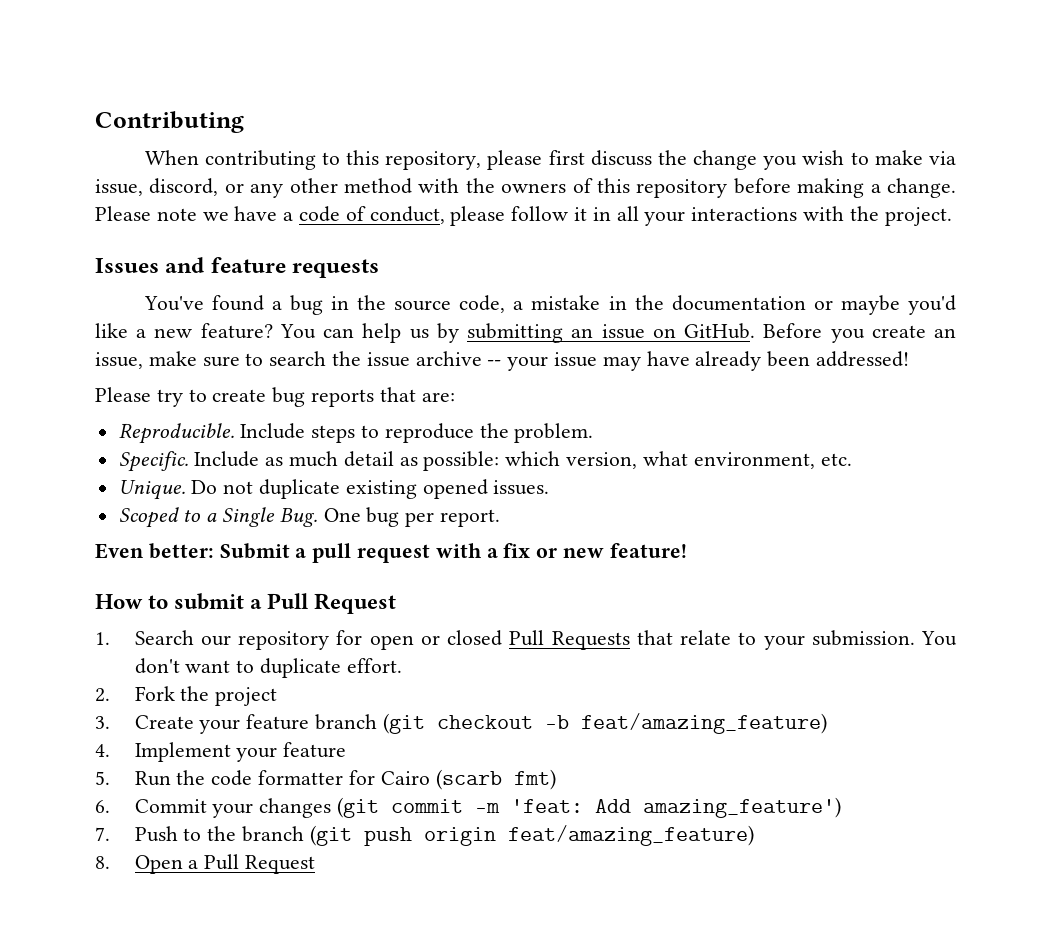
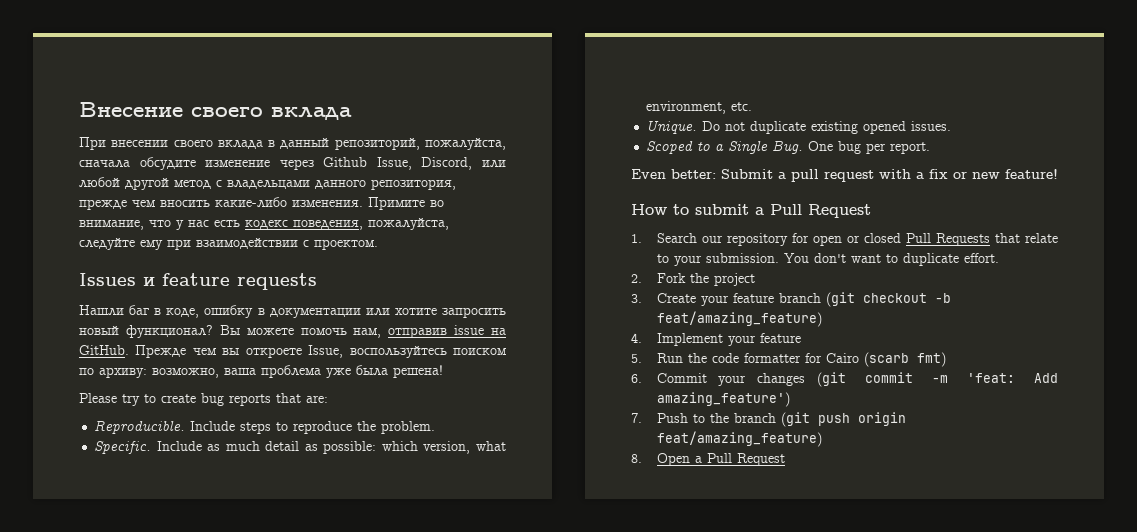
- Contributing
- When contributing to this repository, please first discuss the change you wish to make via issue, discord, or any other method with the owners of this repository before making a change. Please note we have a code of conduct, please follow it in all your interactions with the project.
+ Внесение своего вклада
+ При внесении своего вклада в данный репозиторий, пожалуйста, сначала обсудите изменение через Github Issue, Discord, или любой другой метод с владельцами данного репозитория, прежде чем вносить какие-либо изменения. Примите во внимание, что у нас есть кодекс поведения, пожалуйста, следуйте ему при взаимодействии с проектом.
- Issues and feature requests
+ Issues и feature requests
- You've found a bug in the source code, a mistake in the documentation or maybe you'd like a new feature? You can help us by submitting an issue on GitHub. Before you create an issue, make sure to search the issue archive -- your issue may have already been addressed!
+ Нашли баг в коде, ошибку в документации или хотите запросить новый функционал? Вы можете помочь нам, отправив issue на GitHub. Прежде чем вы откроете Issue, воспользуйтесь поиском по архиву: возможно, ваша проблема уже была решена!

